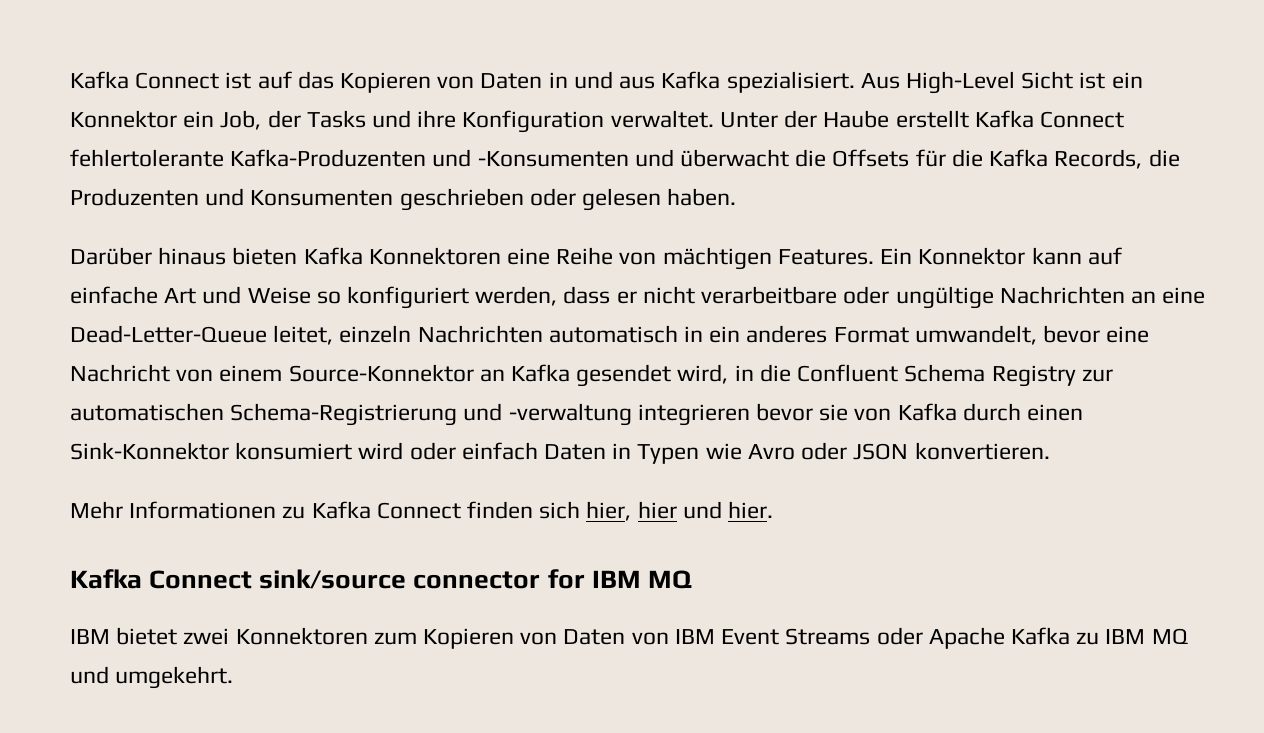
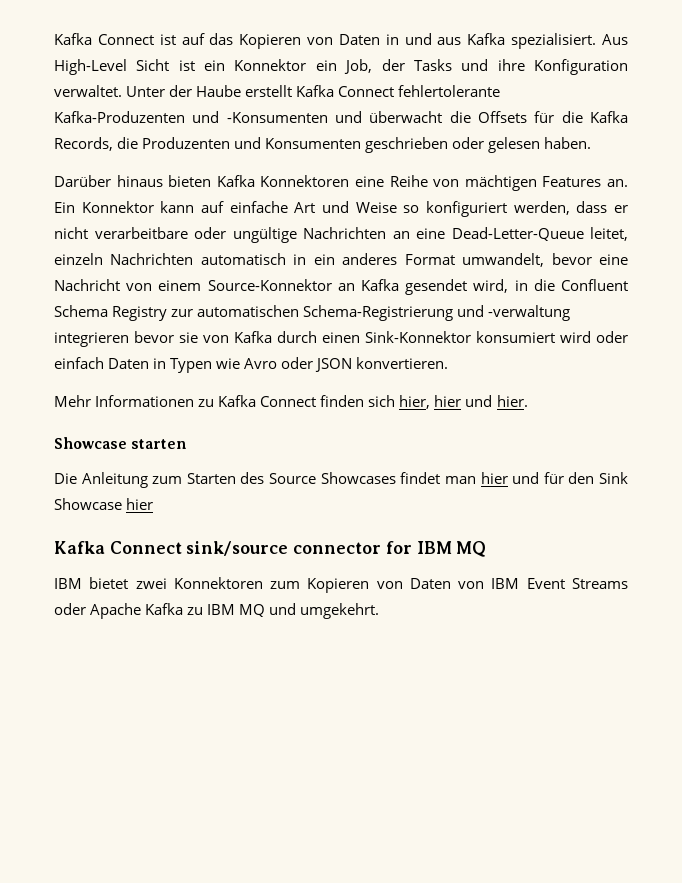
- Darüber hinaus bieten Kafka Konnektoren eine Reihe von mächtigen Features.
+ Darüber hinaus bieten Kafka Konnektoren eine Reihe von mächtigen Features an.
+ Showcase starten
+ Die Anleitung zum Starten des Source Showcases findet man hier und für den Sink Showcase hier

